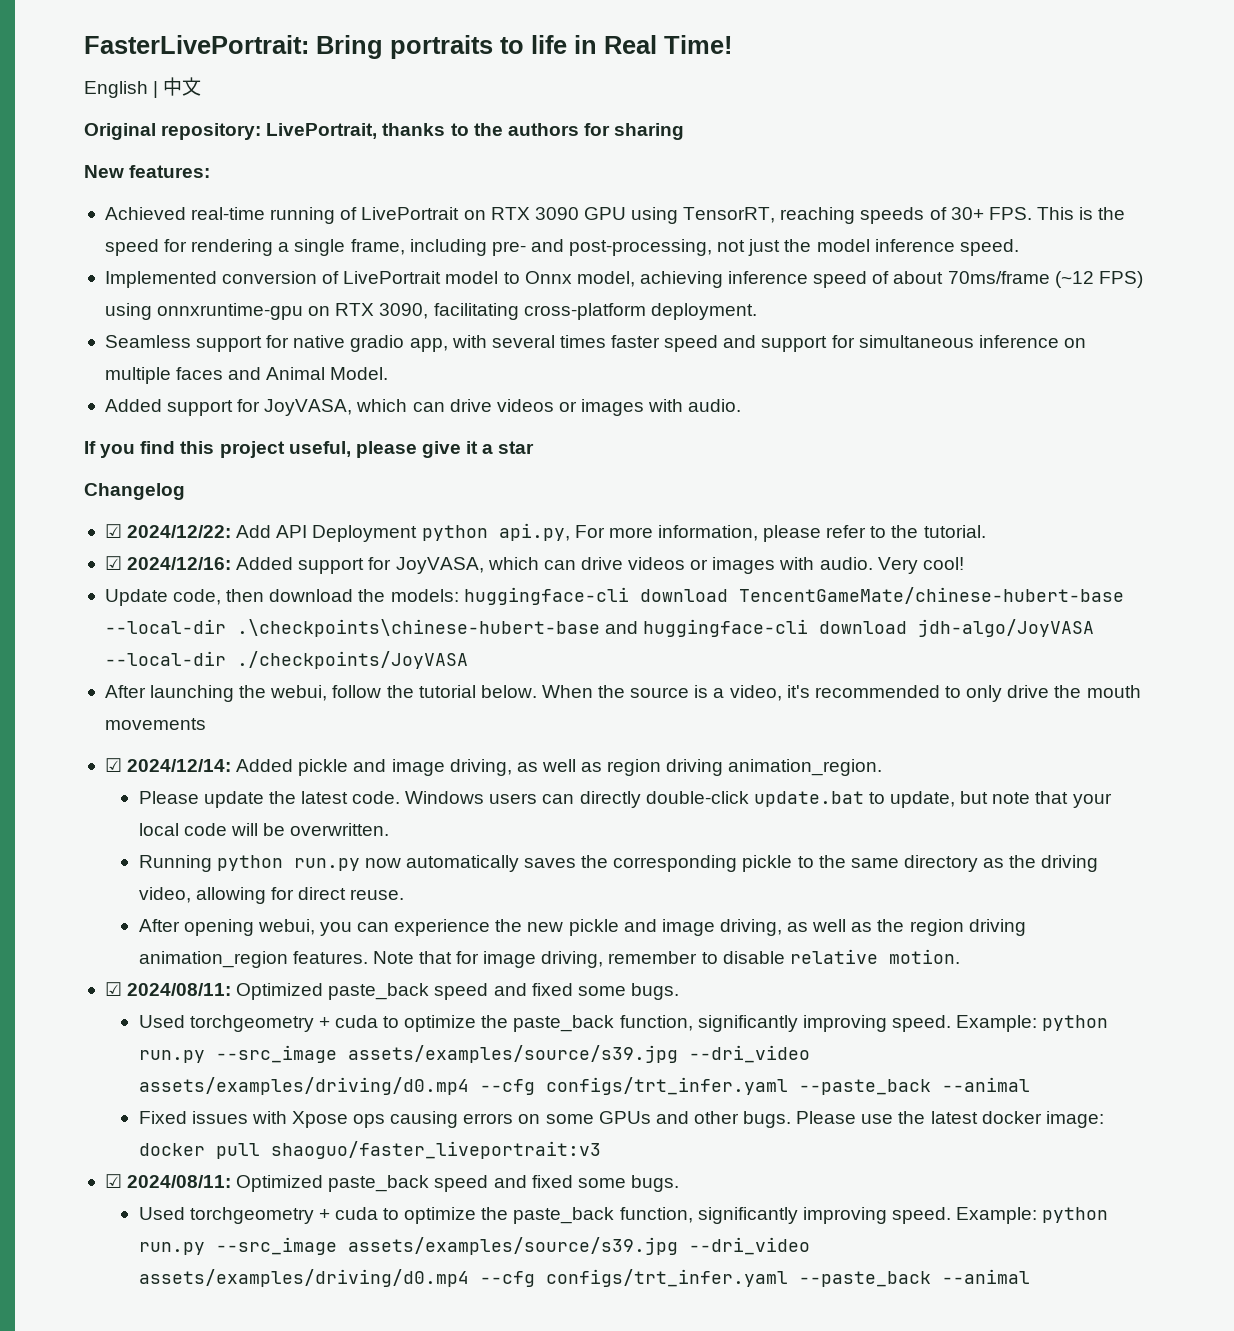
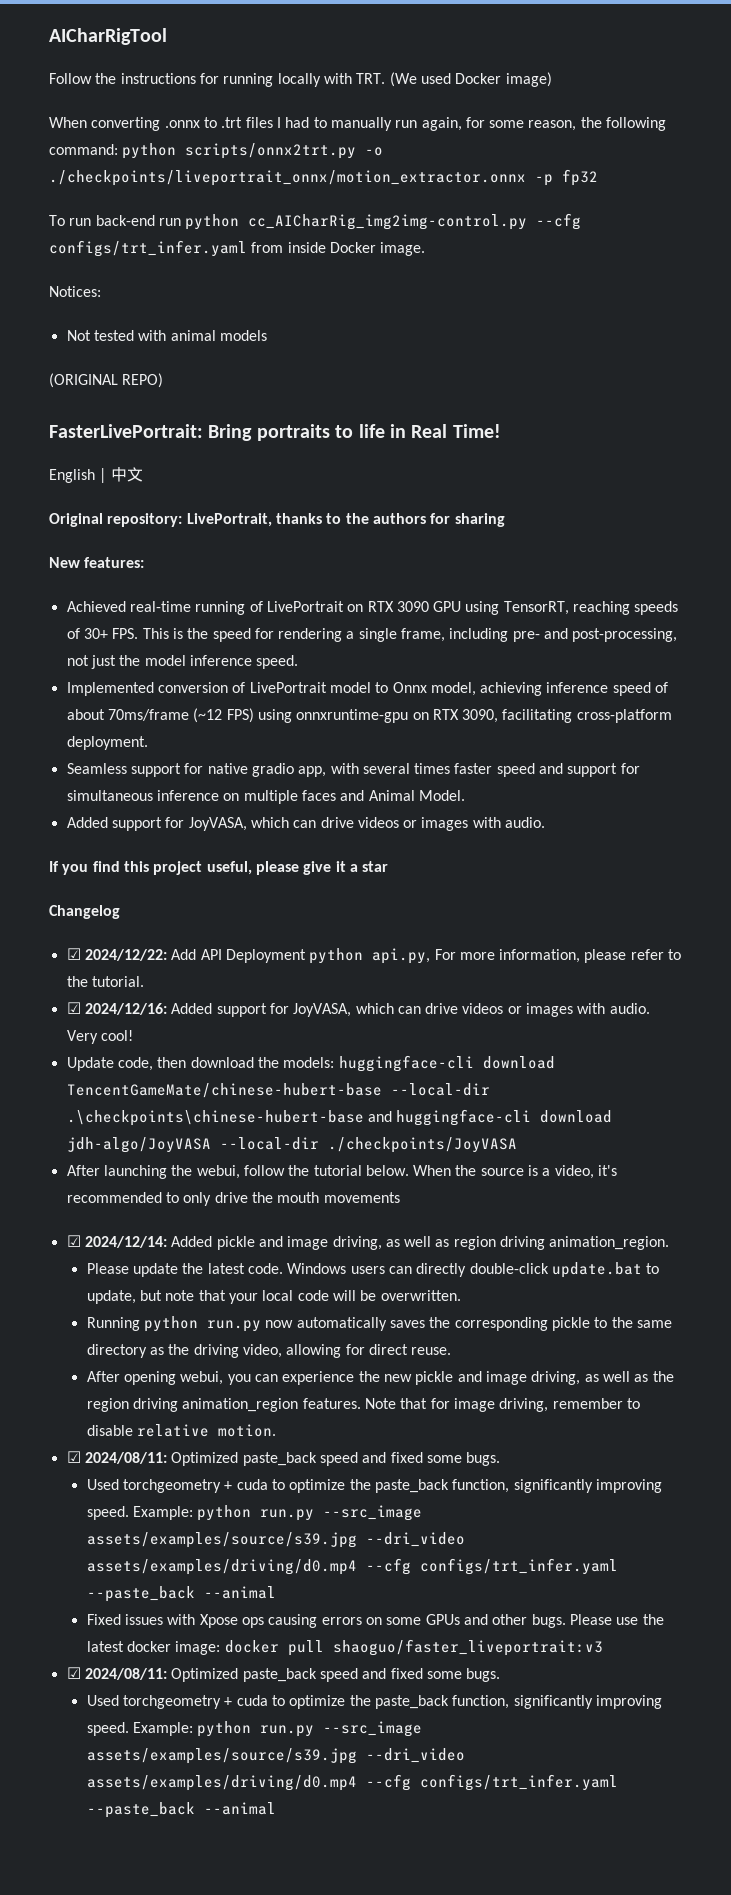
+ AICharRigTool
+ Follow the instructions for running locally with TRT. (We used Docker image)
+ When converting .onnx to .trt files I had to manually run again, for some reason, the following command: python scripts/onnx2trt.py -o ./checkpoints/liveportrait_onnx/motion_extractor.onnx -p fp32
+ To run back-end run python cc_AICharRig_img2img-control.py --cfg configs/trt_infer.yaml from inside Docker image.
+ Notices:
+ Not tested with animal models
+ (ORIGINAL REPO)

